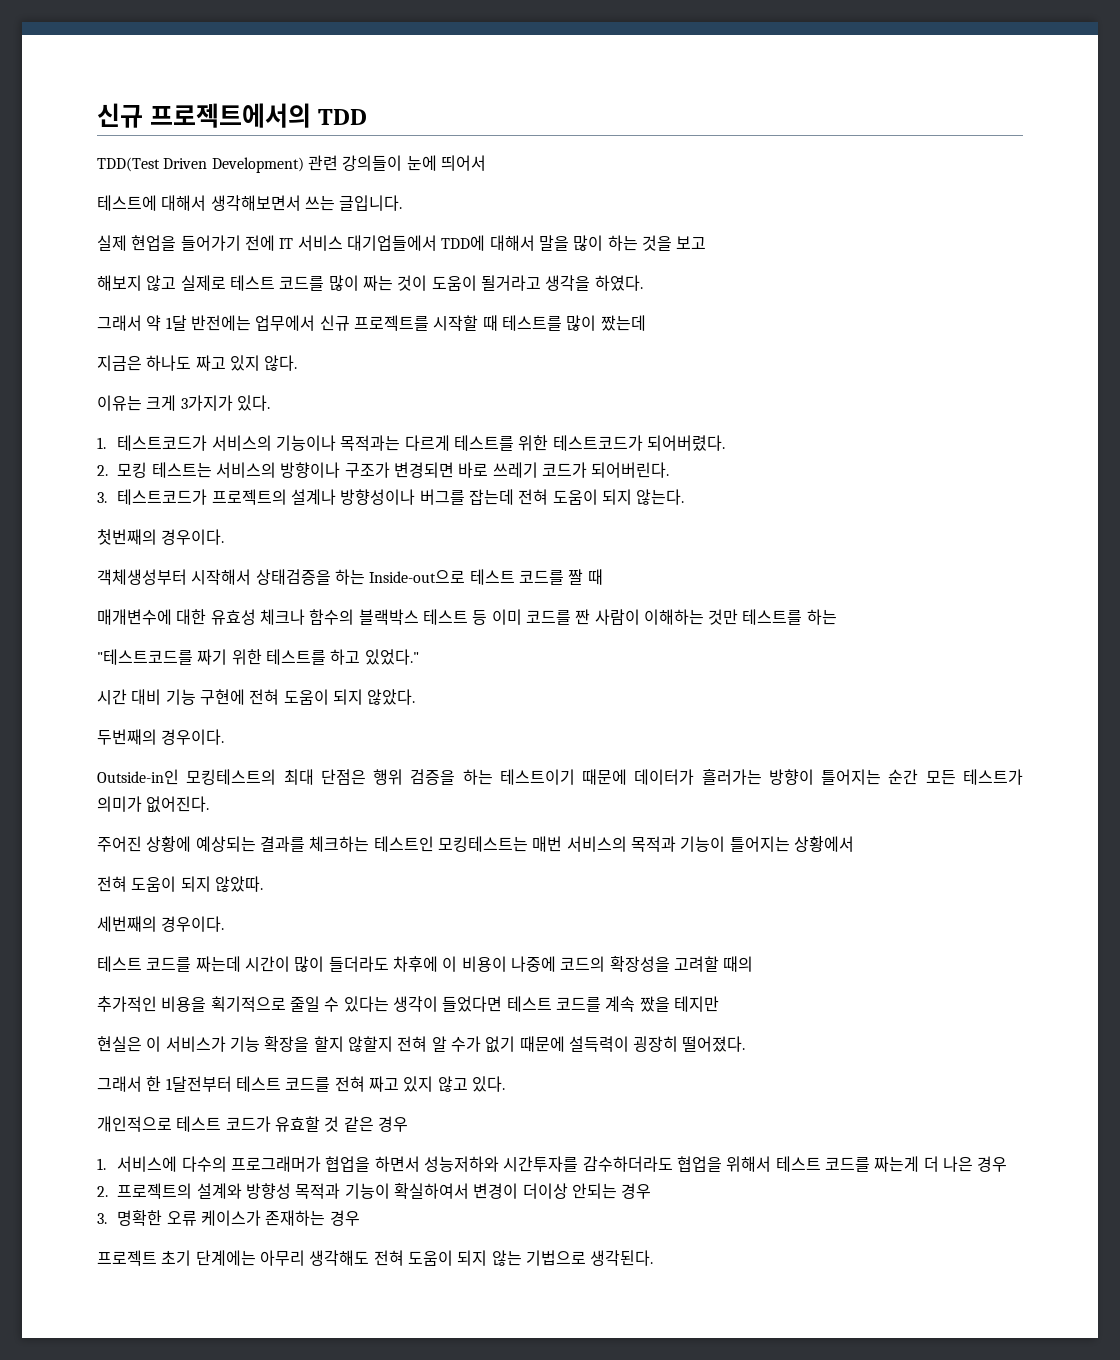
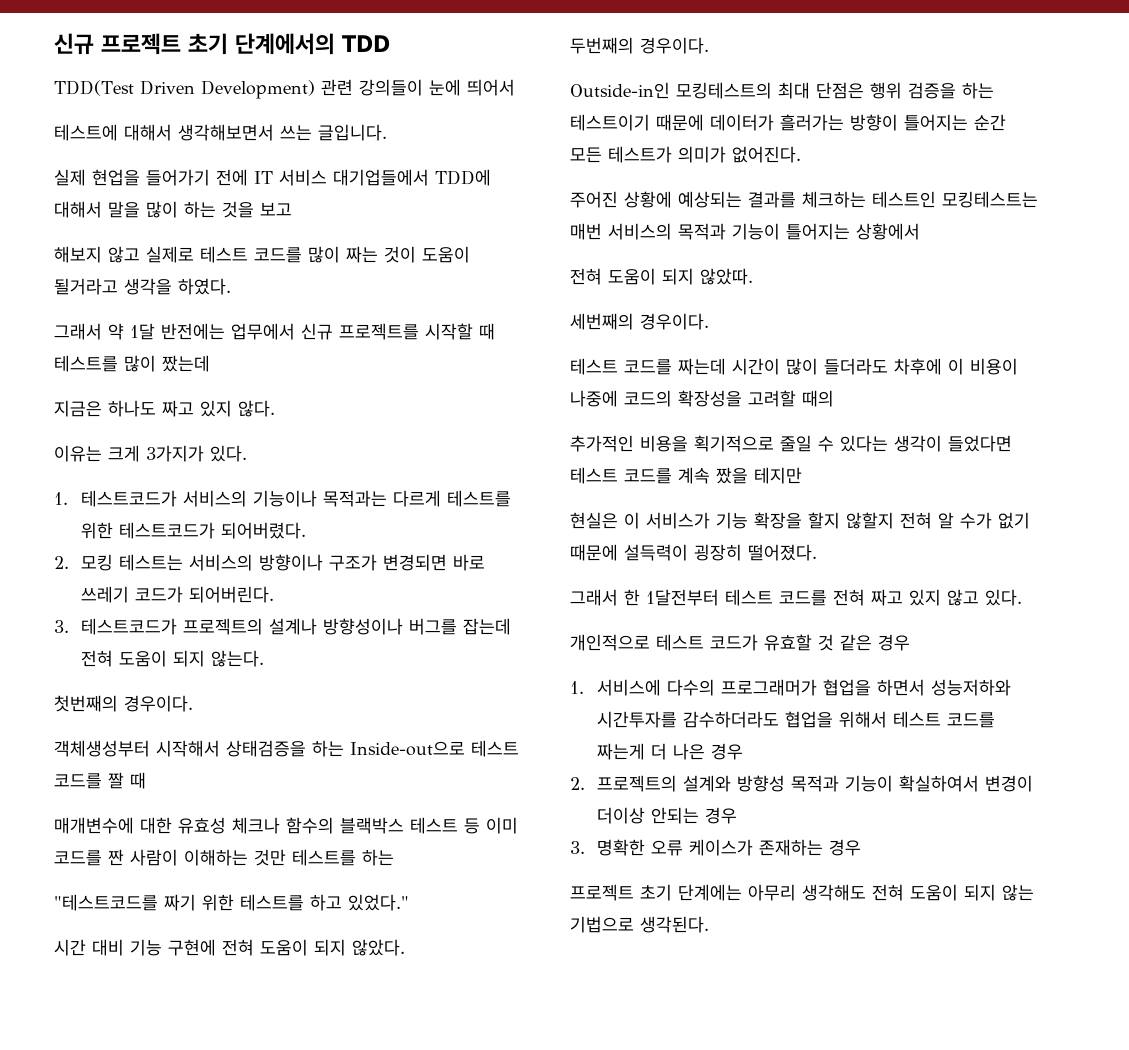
- 신규 프로젝트에서의 TDD
+ 신규 프로젝트 초기 단계에서의 TDD

